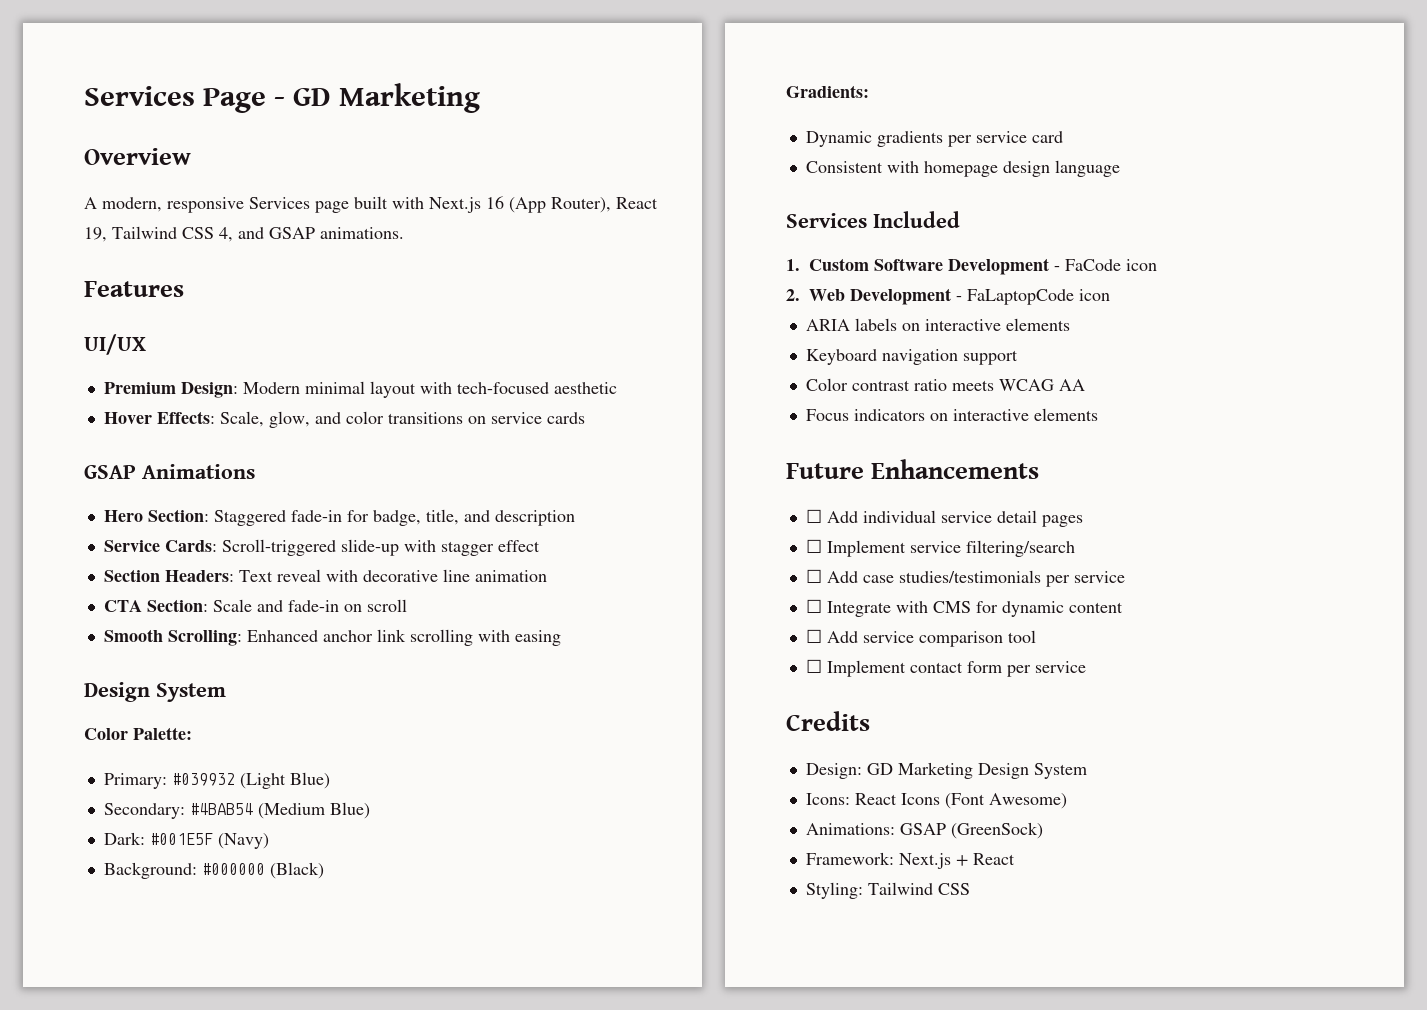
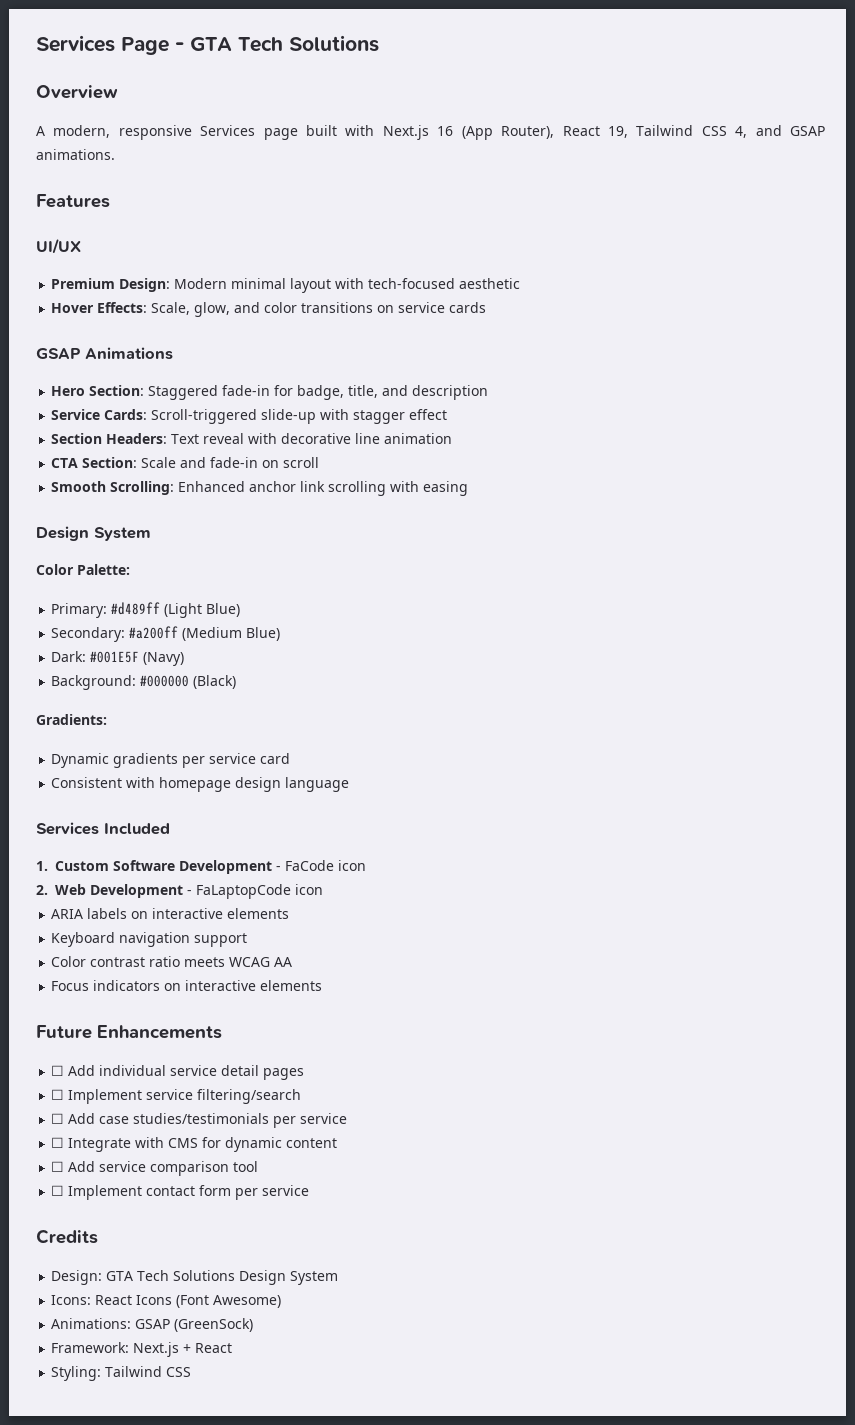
- Services Page - GD Marketing
+ Services Page - GTA Tech Solutions
- Primary: #039932 (Light Blue)
+ Primary: #d489ff (Light Blue)
- Secondary: #4BAB54 (Medium Blue)
+ Secondary: #a200ff (Medium Blue)
- Design: GD Marketing Design System
+ Design: GTA Tech Solutions Design System

